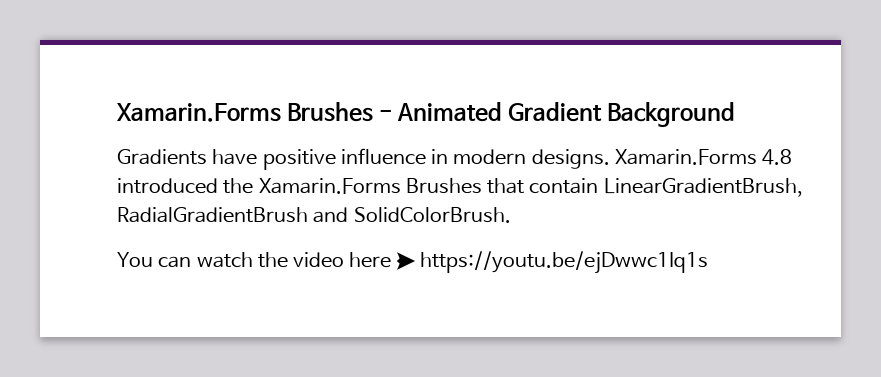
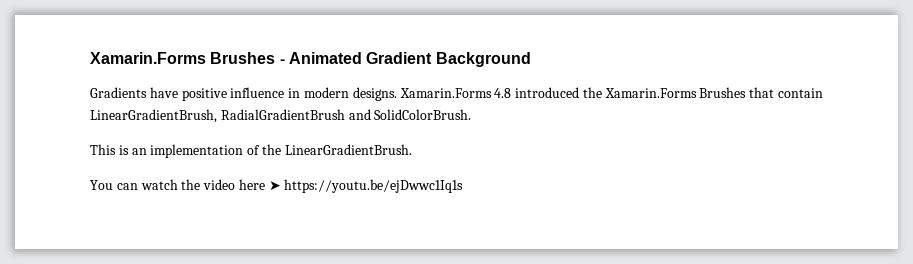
+ This is an implementation of the LinearGradientBrush.

